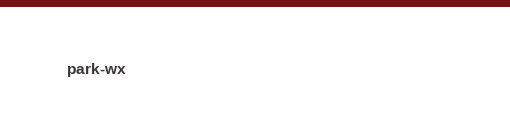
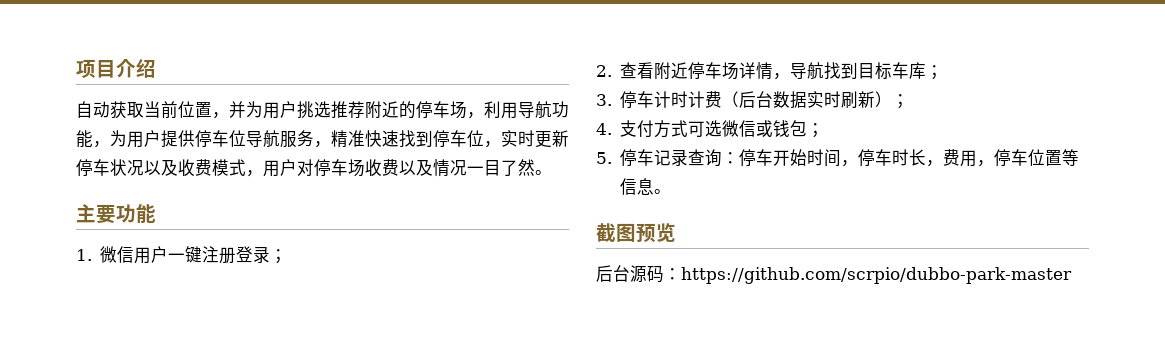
- park-wx
+ 项目介绍
+ 自动获取当前位置，并为用户挑选推荐附近的停车场，利用导航功能，为用户提供停车位导航服务，精准快速找到停车位，实时更新停车状况以及收费模式，用户对停车场收费以及情况一目了然。
+ 主要功能
+ 1.微信用户一键注册登录；
+ 2.查看附近停车场详情，导航找到目标车库；
+ 3.停车计时计费（后台数据实时刷新）；
+ 4.支付方式可选微信或钱包；
+ 5.停车记录查询：停车开始时间，停车时长，费用，停车位置等信息。
+ 截图预览
+ 后台源码：https://github.com/scrpio/dubbo-park-master

